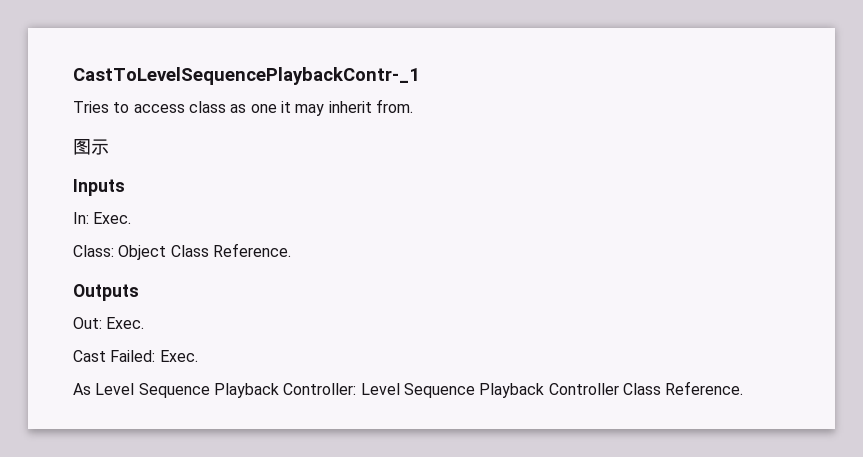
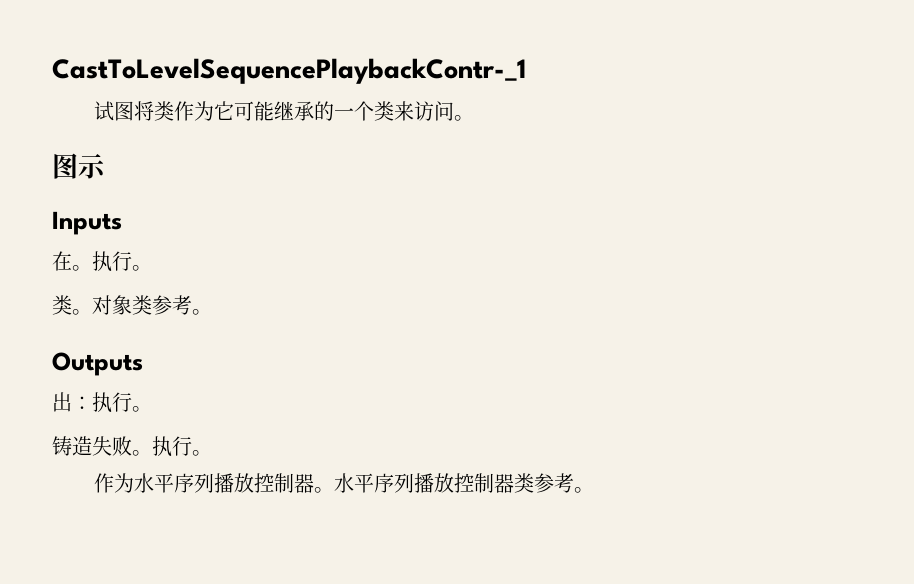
- Tries to access class as one it may inherit from.
+ 试图将类作为它可能继承的一个类来访问。
  图示
  Inputs
- In: Exec.
- Class: Object Class Reference.
+ 在。执行。
+ 类。对象类参考。
  Outputs
- Out: Exec.
- Cast Failed: Exec.
- As Level Sequence Playback Controller: Level Sequence Playback Controller Class Reference.
+ 出：执行。
+ 铸造失败。执行。
+ 作为水平序列播放控制器。水平序列播放控制器类参考。

